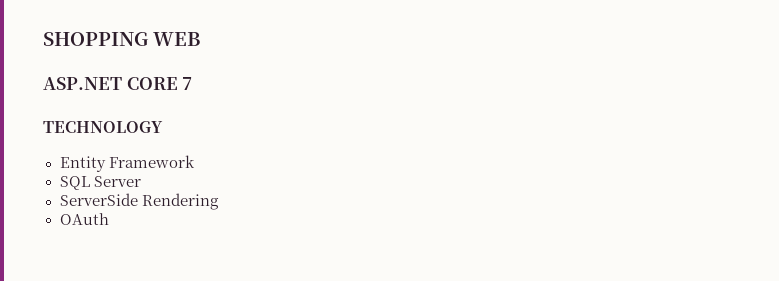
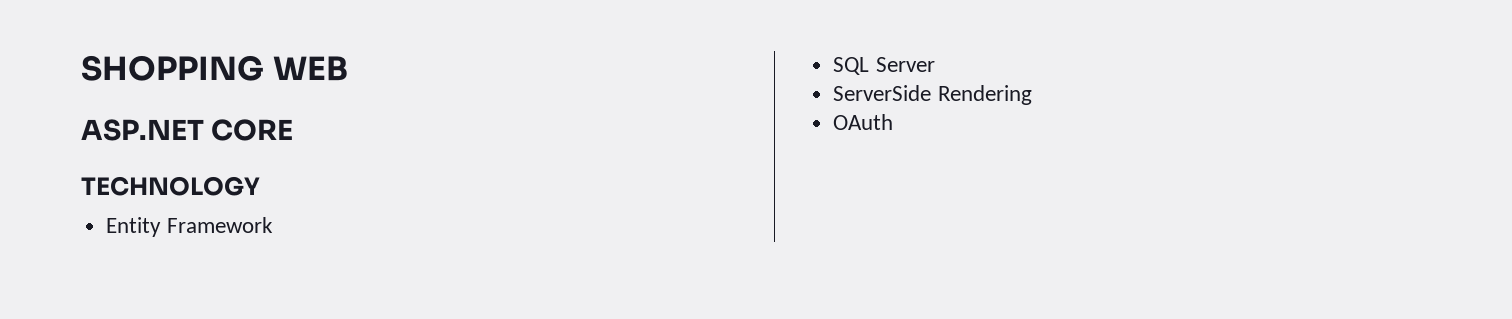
- ASP.NET CORE 7
+ ASP.NET CORE

